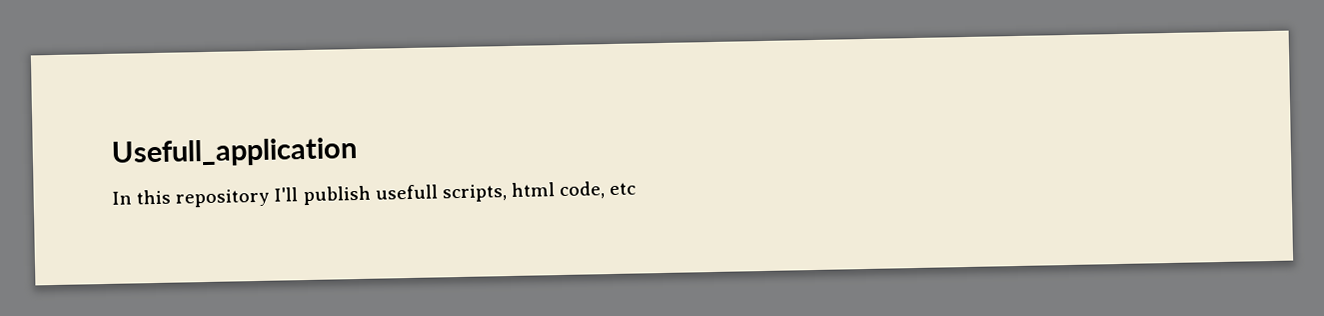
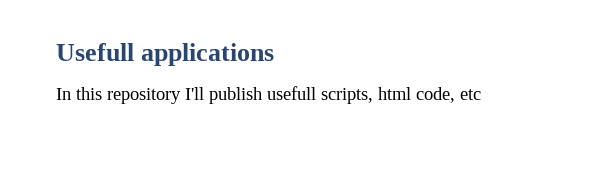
- Usefull_application
+ Usefull applications

